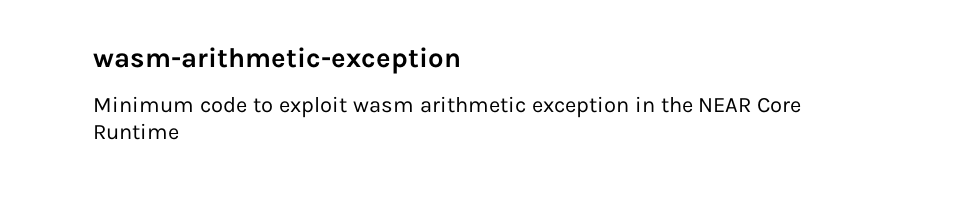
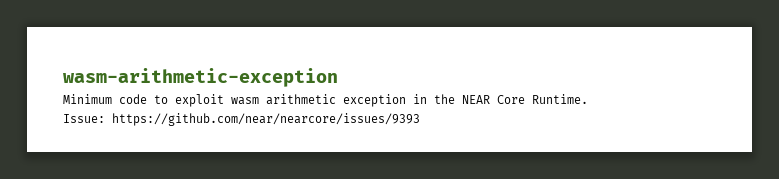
- Minimum code to exploit wasm arithmetic exception in the NEAR Core Runtime
+ Minimum code to exploit wasm arithmetic exception in the NEAR Core Runtime.
+ Issue: https://github.com/near/nearcore/issues/9393

